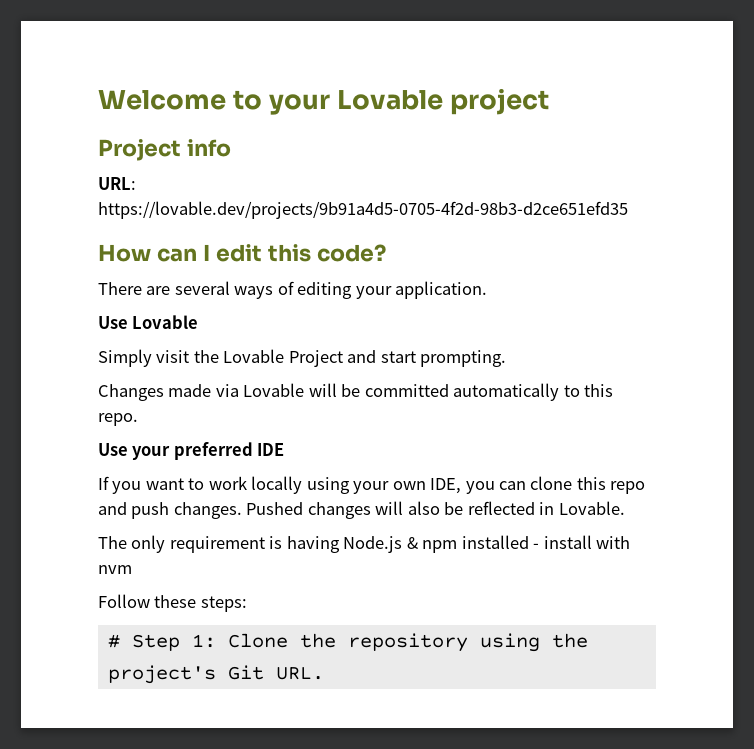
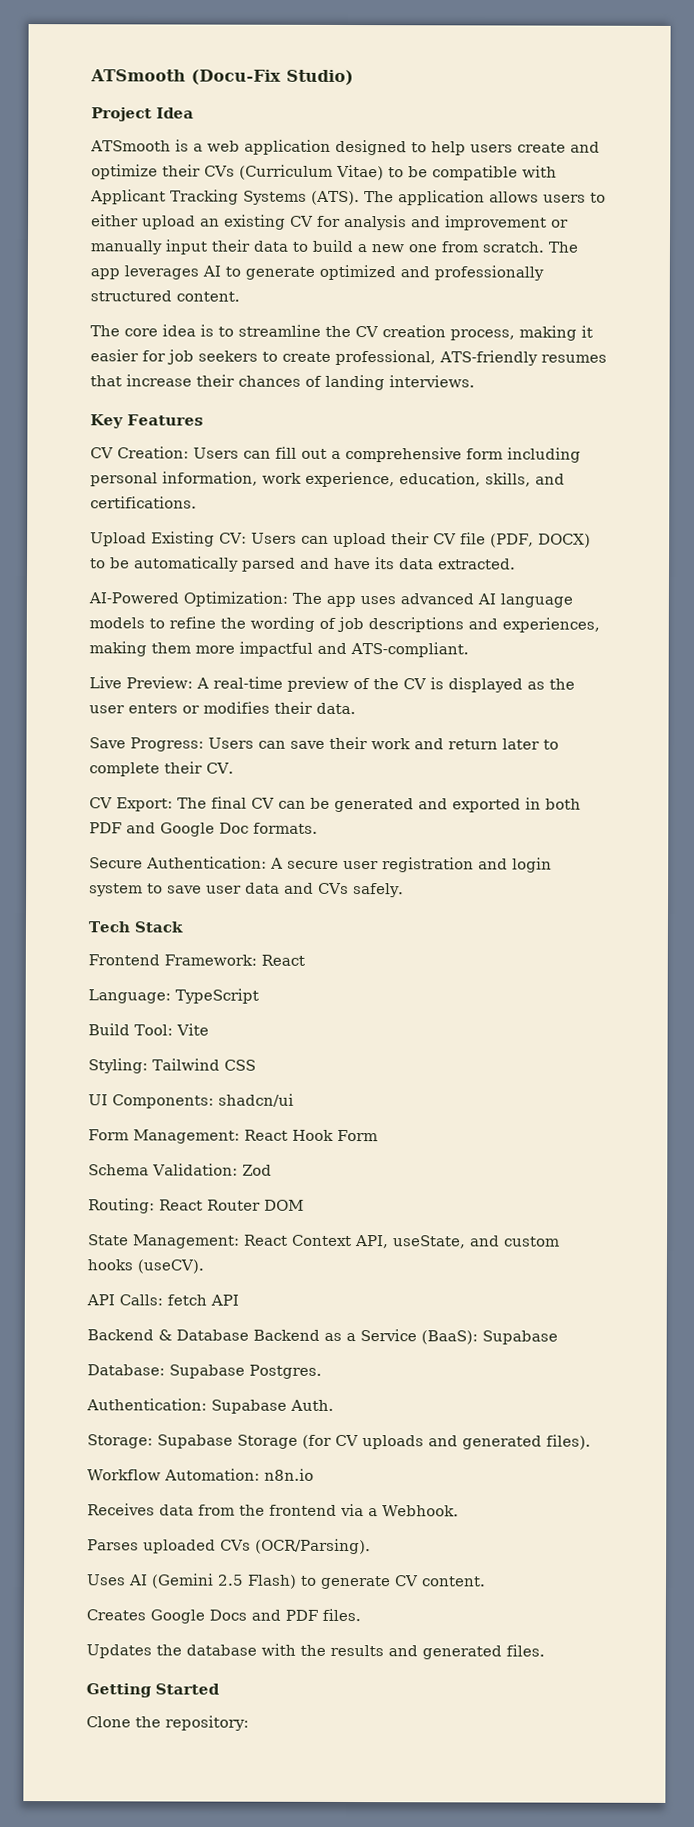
- Welcome to your Lovable project
- Project info
- URL: https://lovable.dev/projects/9b91a4d5-0705-4f2d-98b3-d2ce651efd35
- How can I edit this code?
- There are several ways of editing your application.
- Use Lovable
- Simply visit the Lovable Project and start prompting.
- Changes made via Lovable will be committed automatically to this repo.
- Use your preferred IDE
- If you want to work locally using your own IDE, you can clone this repo and push changes. Pushed changes will also be reflected in Lovable.
- The only requirement is having Node.js & npm installed - install with nvm
- Follow these steps:
- # Step 1: Clone the repository using the project's Git URL.
+ ATSmooth (Docu-Fix Studio)
+ Project Idea
+ ATSmooth is a web application designed to help users create and optimize their CVs (Curriculum Vitae) to be compatible with Applicant Tracking Systems (ATS). The application allows users to either upload an existing CV for analysis and improvement or manually input their data to build a new one from scratch. The app leverages AI to generate optimized and professionally structured content.
+ The core idea is to streamline the CV creation process, making it easier for job seekers to create professional, ATS-friendly resumes that increase their chances of landing interviews.
+ Key Features
+ CV Creation: Users can fill out a comprehensive form including personal information, work experience, education, skills, and certifications.
+ Upload Existing CV: Users can upload their CV file (PDF, DOCX) to be automatically parsed and have its data extracted.
+ AI-Powered Optimization: The app uses advanced AI language models to refine the wording of job descriptions and experiences, making them more impactful and ATS-compliant.
+ Live Preview: A real-time preview of the CV is displayed as the user enters or modifies their data.
+ Save Progress: Users can save their work and return later to complete their CV.
+ CV Export: The final CV can be generated and exported in both PDF and Google Doc formats.
+ Secure Authentication: A secure user registration and login system to save user data and CVs safely.
+ Tech Stack
+ Frontend Framework: React
+ Language: TypeScript
+ Build Tool: Vite
+ Styling: Tailwind CSS
+ UI Components: shadcn/ui
+ Form Management: React Hook Form
+ Schema Validation: Zod
+ Routing: React Router DOM
+ State Management: React Context API, useState, and custom hooks (useCV).
+ API Calls: fetch API
+ Backend & Database Backend as a Service (BaaS): Supabase
+ Database: Supabase Postgres.
+ Authentication: Supabase Auth.
+ Storage: Supabase Storage (for CV uploads and generated files).
+ Workflow Automation: n8n.io
+ Receives data from the frontend via a Webhook.
+ Parses uploaded CVs (OCR/Parsing).
+ Uses AI (Gemini 2.5 Flash) to generate CV content.
+ Creates Google Docs and PDF files.
+ Updates the database with the results and generated files.
+ Getting Started
+ Clone the repository:

